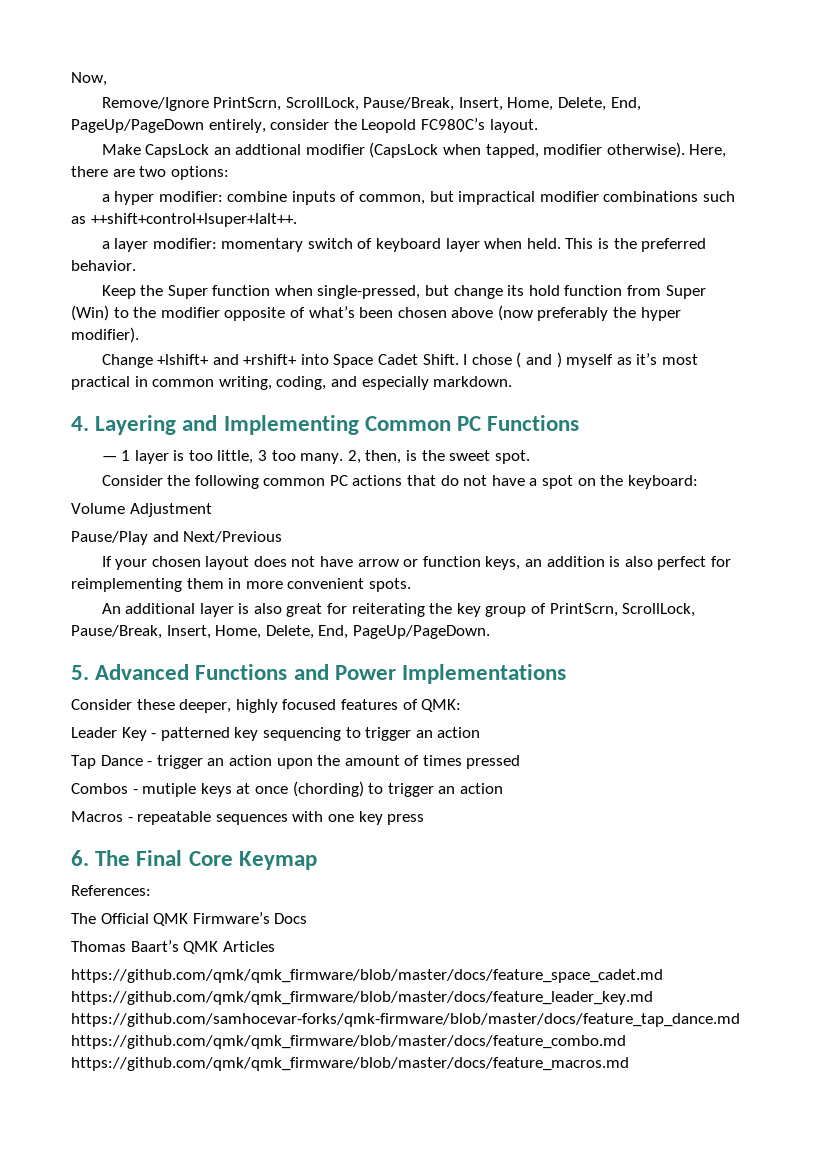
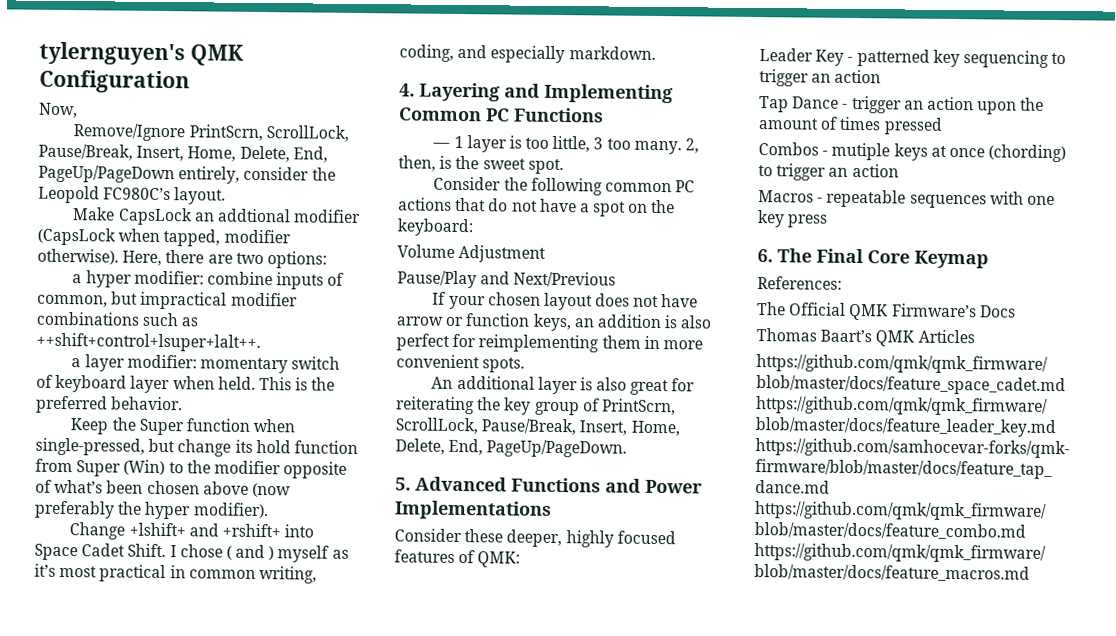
+ tylernguyen's QMK Configuration

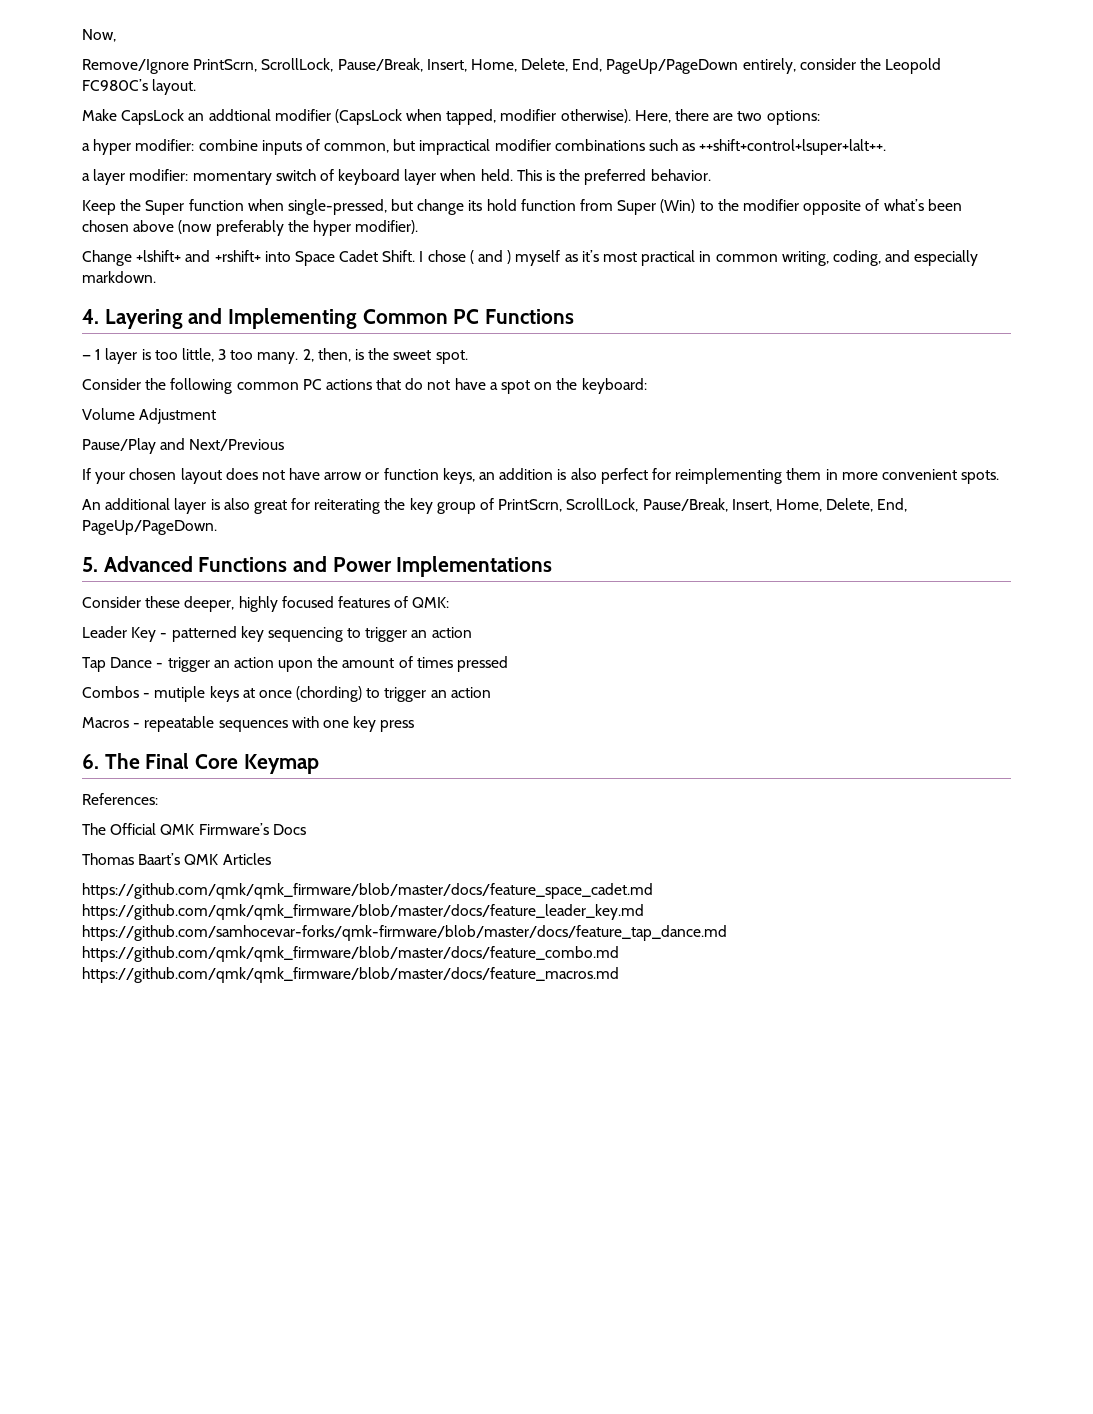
- tylernguyen's QMK Configuration

